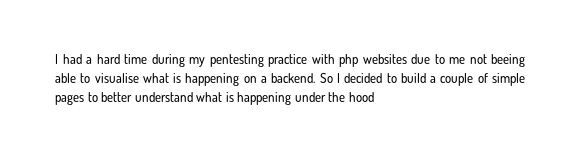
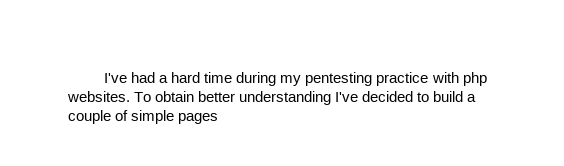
- I had a hard time during my pentesting practice with php websites due to me not beeing able to visualise what is happening on a backend. So I decided to build a couple of simple pages to better understand what is happening under the hood
+ I've had a hard time during my pentesting practice with php websites. To obtain better understanding I've decided to build a couple of simple pages

